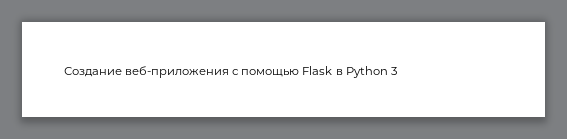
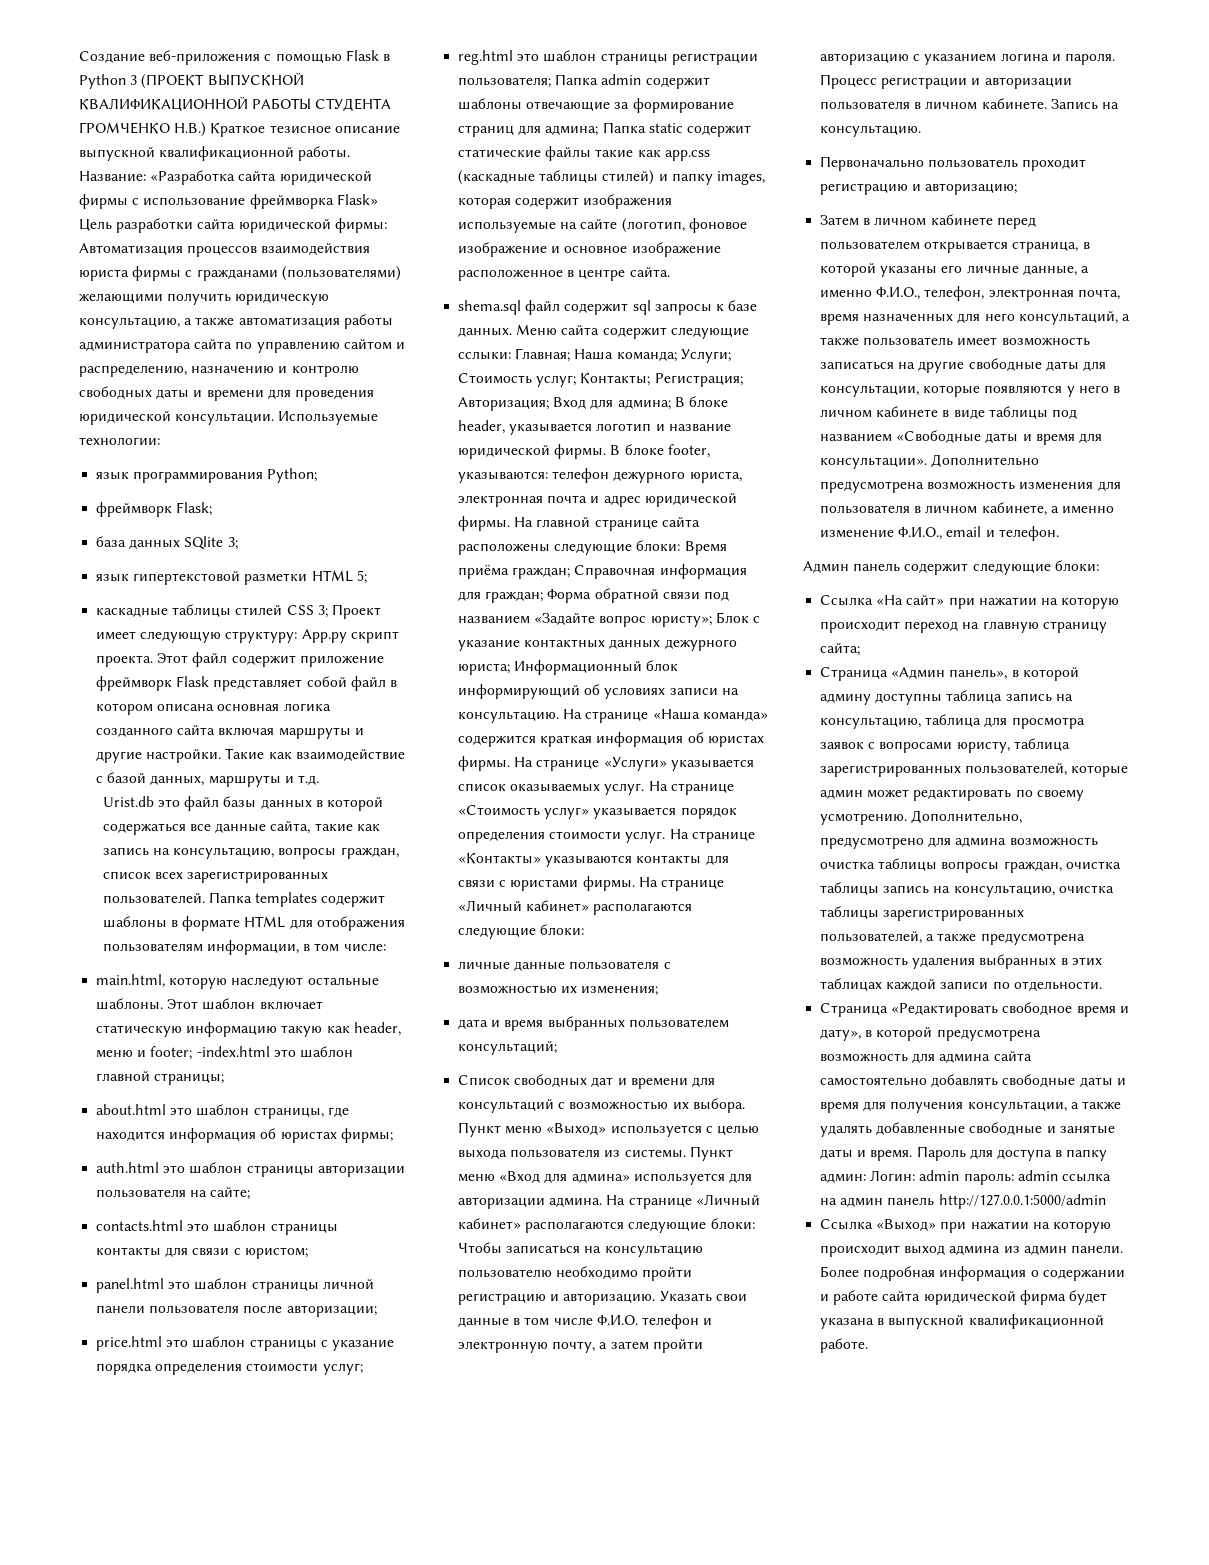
- Создание веб-приложения с помощью Flask в Python 3
+ Создание веб-приложения с помощью Flask в Python 3 (ПРОЕКТ ВЫПУСКНОЙ КВАЛИФИКАЦИОННОЙ РАБОТЫ СТУДЕНТА ГРОМЧЕНКО Н.В.) Краткое тезисное описание выпускной квалификационной работы. Название: «Разработка сайта юридической фирмы с использование фреймворка Flask» Цель разработки сайта юридической фирмы: Автоматизация процессов взаимодействия юриста фирмы с гражданами (пользователями) желающими получить юридическую консультацию, а также автоматизация работы администратора сайта по управлению сайтом и распределению, назначению и контролю свободных даты и времени для проведения юридической консультации. Используемые технологии:
+ язык программирования Python;
+ фреймворк Flask;
+ база данных SQlite 3;
+ язык гипертекстовой разметки HTML 5;
+ каскадные таблицы стилей CSS 3; Проект имеет следующую структуру: App.py скрипт проекта. Этот файл содержит приложение фреймворк Flask представляет собой файл в котором описана основная логика созданного сайта включая маршруты и другие настройки. Такие как взаимодействие с базой данных, маршруты и т.д.
+ Urist.db это файл базы данных в которой содержаться все данные сайта, такие как запись на консультацию, вопросы граждан, список всех зарегистрированных пользователей. Папка templates содержит шаблоны в формате HTML для отображения пользователям информации, в том числе:
+ main.html, которую наследуют остальные шаблоны. Этот шаблон включает статическую информацию такую как header, меню и footer; -index.html это шаблон главной страницы;
+ about.html это шаблон cтраницы, где находится информация об юристах фирмы;
+ auth.html это шаблон cтраницы авторизации пользователя на сайте;
+ contacts.html это шаблон cтраницы контакты для связи с юристом;
+ panel.html это шаблон cтраницы личной панели пользователя после авторизации;
+ price.html это шаблон cтраницы c указание порядка определения стоимости услуг;
+ reg.html это шаблон cтраницы регистрации пользователя; Папка admin содержит шаблоны отвечающие за формирование страниц для админа; Папка static содержит статические файлы такие как app.css (каскадные таблицы стилей) и папку images, которая содержит изображения используемые на сайте (логотип, фоновое изображение и основное изображение расположенное в центре сайта.
+ shema.sql файл содержит sql запросы к базе данных. Меню сайта содержит следующие сслыки: Главная; Наша команда; Услуги; Стоимость услуг; Контакты; Регистрация; Авторизация; Вход для админа; В блоке header, указывается логотип и название юридической фирмы. В блоке footer, указываются: телефон дежурного юриста, электронная почта и адрес юридической фирмы. На главной странице сайта расположены следующие блоки: Время приёма граждан; Справочная информация для граждан; Форма обратной связи под названием «Задайте вопрос юристу»; Блок с указание контактных данных дежурного юриста; Информационный блок информирующий об условиях записи на консультацию. На странице «Наша команда» содержится краткая информация об юристах фирмы. На странице «Услуги» указывается список оказываемых услуг. На странице «Стоимость услуг» указывается порядок определения стоимости услуг. На странице «Контакты» указываются контакты для связи с юристами фирмы. На странице «Личный кабинет» располагаются следующие блоки:
+ личные данные пользователя с возможностью их изменения;
+ дата и время выбранных пользователем консультаций;
+ Список свободных дат и времени для консультаций с возможностью их выбора. Пункт меню «Выход» используется с целью выхода пользователя из системы. Пункт меню «Вход для админа» используется для авторизации админа. На странице «Личный кабинет» располагаются следующие блоки: Чтобы записаться на консультацию пользователю необходимо пройти регистрацию и авторизацию. Указать свои данные в том числе Ф.И.О. телефон и электронную почту, а затем пройти авторизацию с указанием логина и пароля. Процесс регистрации и авторизации пользователя в личном кабинете. Запись на консультацию.
+ Первоначально пользователь проходит регистрацию и авторизацию;
+ Затем в личном кабинете перед пользователем открывается страница, в которой указаны его личные данные, а именно Ф.И.О., телефон, электронная почта, время назначенных для него консультаций, а также пользователь имеет возможность записаться на другие свободные даты для консультации, которые появляются у него в личном кабинете в виде таблицы под названием «Свободные даты и время для консультации». Дополнительно предусмотрена возможность изменения для пользователя в личном кабинете, а именно изменение Ф.И.О., email и телефон.
+ Админ панель содержит следующие блоки:
+ Ссылка «На сайт» при нажатии на которую происходит переход на главную страницу сайта;
+ Страница «Админ панель», в которой админу доступны таблица запись на консультацию, таблица для просмотра заявок с вопросами юристу, таблица зарегистрированных пользователей, которые админ может редактировать по своему усмотрению. Дополнительно, предусмотрено для админа возможность очистка таблицы вопросы граждан, очистка таблицы запись на консультацию, очистка таблицы зарегистрированных пользователей, а также предусмотрена возможность удаления выбранных в этих таблицах каждой записи по отдельности.
+ Страница «Редактировать свободное время и дату», в которой предусмотрена возможность для админа сайта самостоятельно добавлять свободные даты и время для получения консультации, а также удалять добавленные свободные и занятые даты и время. Пароль для доступа в папку админ: Логин: admin пароль: admin cсылка на админ панель http://127.0.0.1:5000/admin
+ Ссылка «Выход» при нажатии на которую происходит выход админа из админ панели. Более подробная информация о содержании и работе сайта юридической фирма будет указана в выпускной квалификационной работе.

